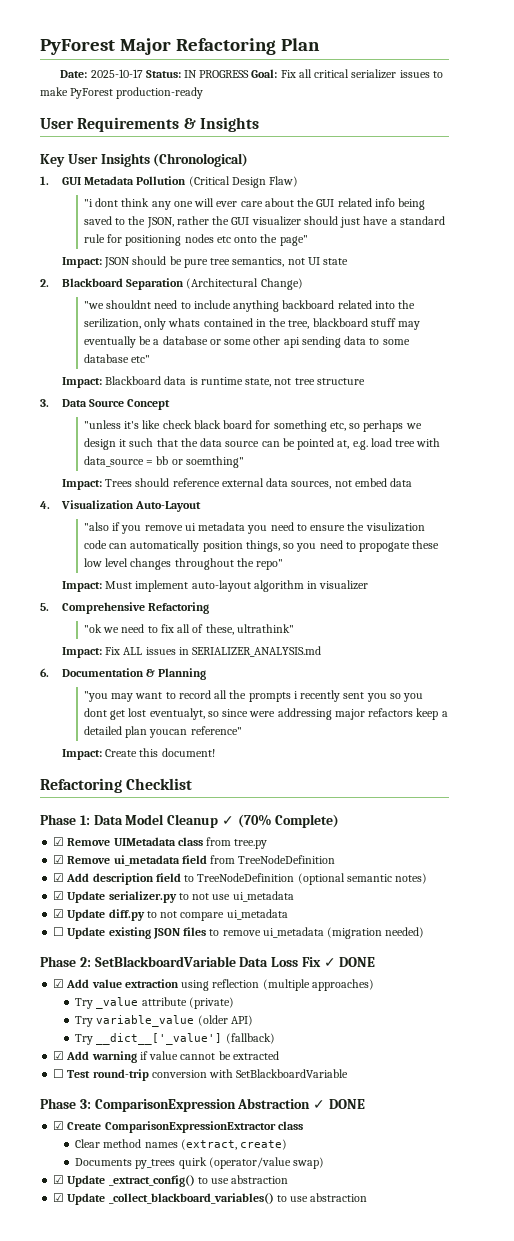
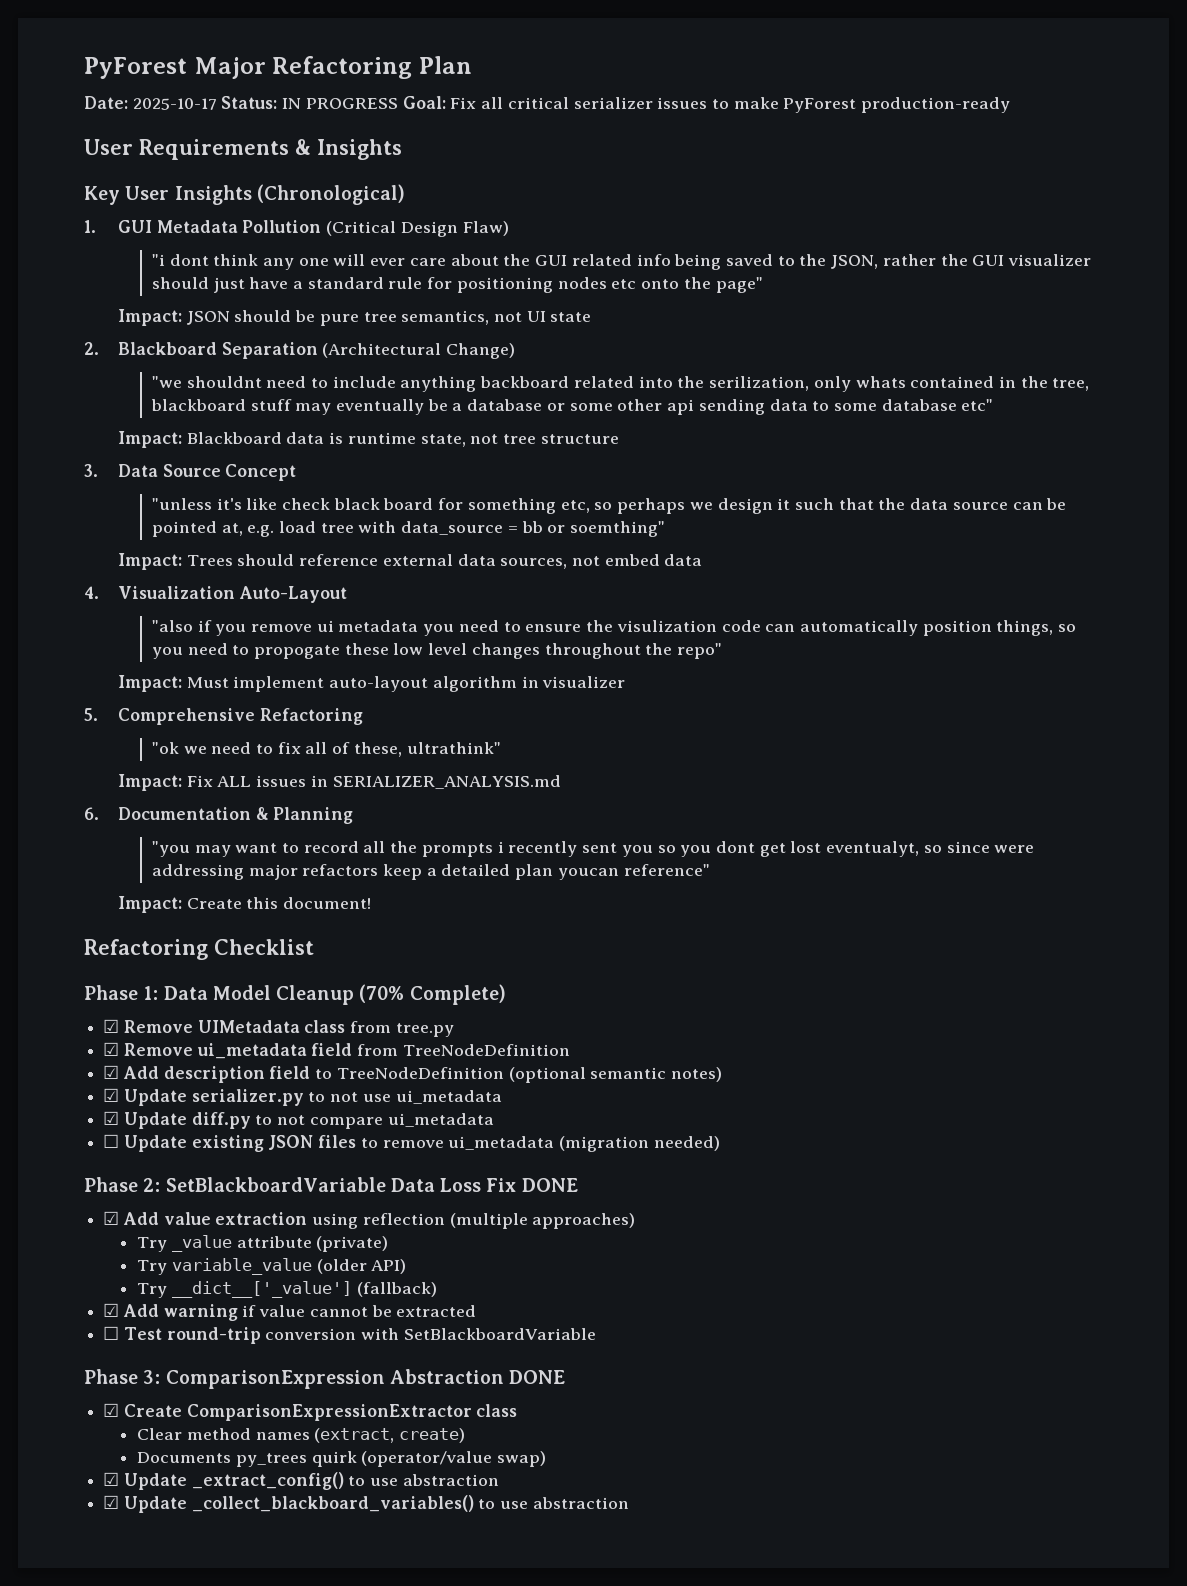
- Phase 1: Data Model Cleanup ✓ (70% Complete)
+ Phase 1: Data Model Cleanup (70% Complete)
- Phase 2: SetBlackboardVariable Data Loss Fix ✓ DONE
+ Phase 2: SetBlackboardVariable Data Loss Fix DONE
- Phase 3: ComparisonExpression Abstraction ✓ DONE
+ Phase 3: ComparisonExpression Abstraction DONE

